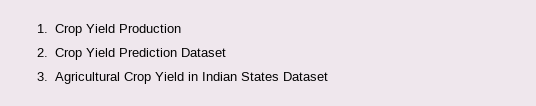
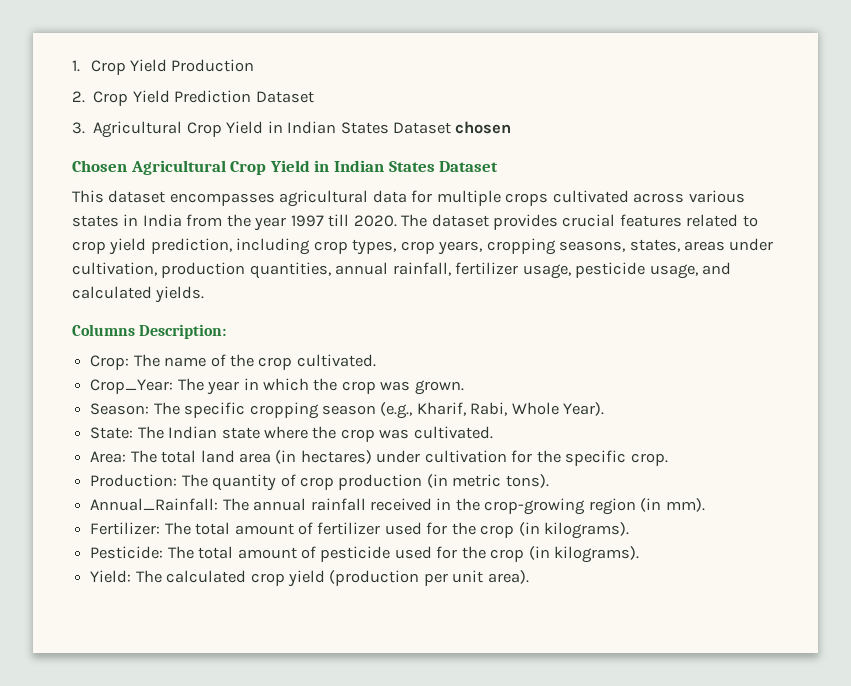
- 3. Agricultural Crop Yield in Indian States Dataset
+ 3. Agricultural Crop Yield in Indian States Dataset chosen
+ Chosen Agricultural Crop Yield in Indian States Dataset
+ This dataset encompasses agricultural data for multiple crops cultivated across various states in India from the year 1997 till 2020. The dataset provides crucial features related to crop yield prediction, including crop types, crop years, cropping seasons, states, areas under cultivation, production quantities, annual rainfall, fertilizer usage, pesticide usage, and calculated yields.
+ Columns Description:
+ Crop: The name of the crop cultivated.
+ Crop_Year: The year in which the crop was grown.
+ Season: The specific cropping season (e.g., Kharif, Rabi, Whole Year).
+ State: The Indian state where the crop was cultivated.
+ Area: The total land area (in hectares) under cultivation for the specific crop.
+ Production: The quantity of crop production (in metric tons).
+ Annual_Rainfall: The annual rainfall received in the crop-growing region (in mm).
+ Fertilizer: The total amount of fertilizer used for the crop (in kilograms).
+ Pesticide: The total amount of pesticide used for the crop (in kilograms).
+ Yield: The calculated crop yield (production per unit area).

